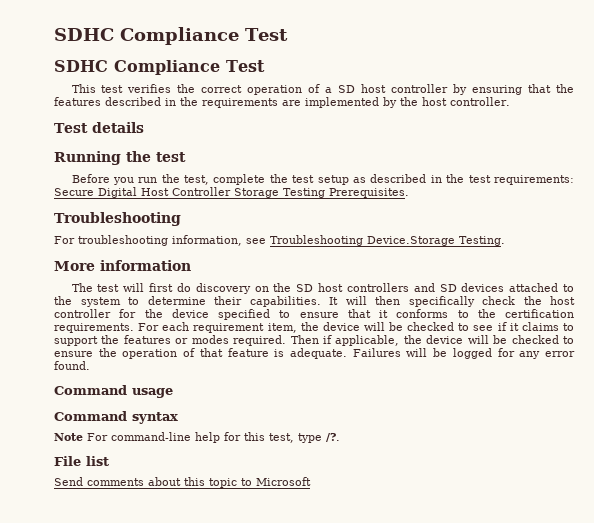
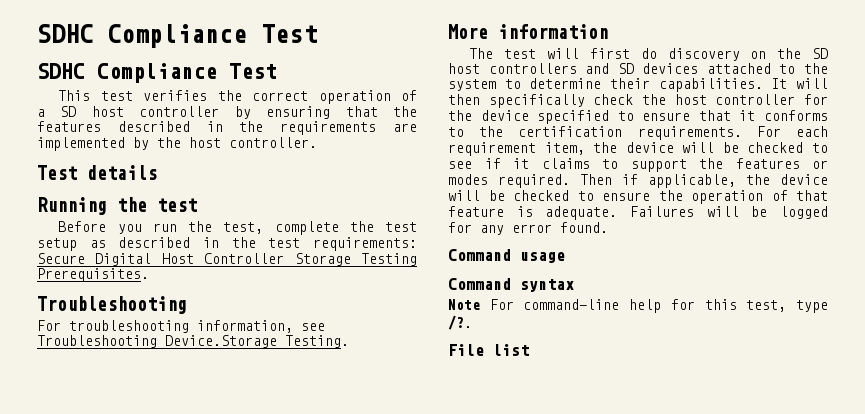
- Send comments about this topic to Microsoft

